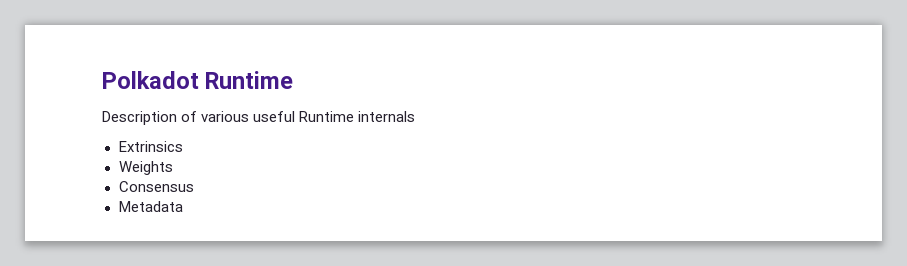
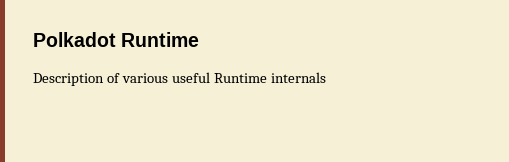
- Extrinsics
- Weights
- Consensus
- Metadata

